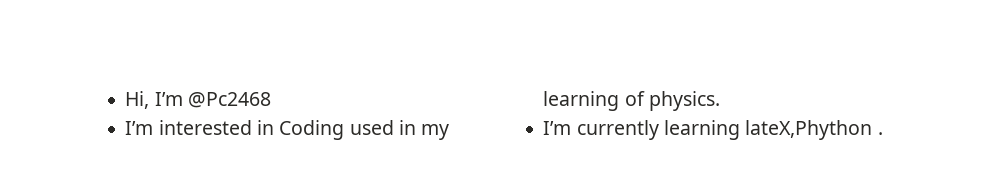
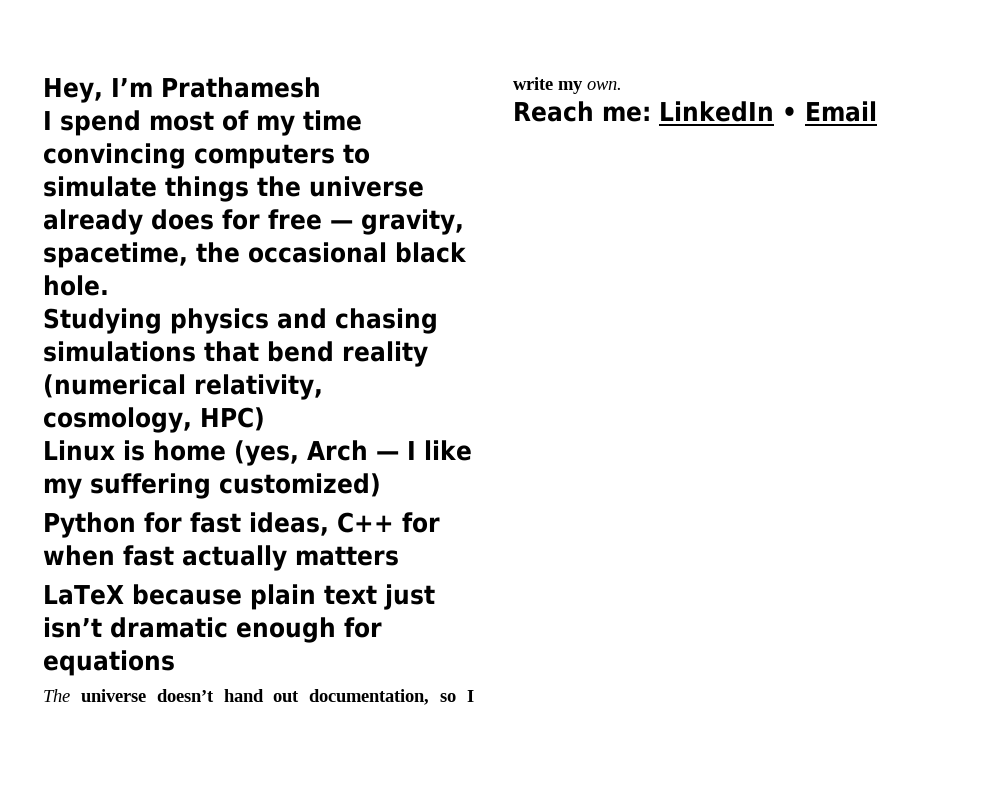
- Hi, I’m @Pc2468
- I’m interested in Coding used in my learning of physics.
- I’m currently learning lateX,Phython .
+ Hey, I’m Prathamesh
+ I spend most of my time convincing computers to simulate things the universe already does for free — gravity, spacetime, the occasional black hole.
+ Studying physics and chasing simulations that bend reality (numerical relativity, cosmology, HPC)
+ Linux is home (yes, Arch — I like my suffering customized)
+ Python for fast ideas, C++ for when fast actually matters
+ LaTeX because plain text just isn’t dramatic enough for equations
+ The universe doesn’t hand out documentation, so I write my own.
+ Reach me: LinkedIn • Email

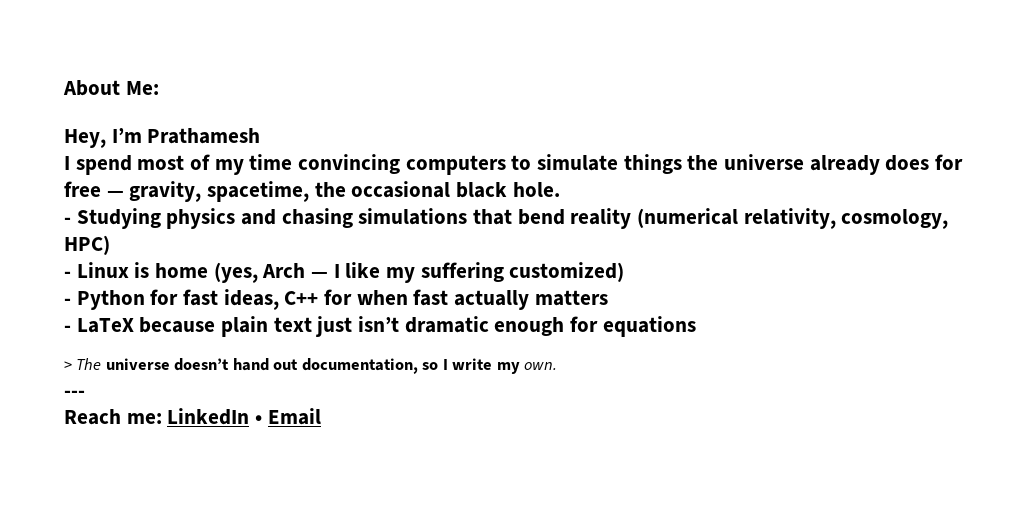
+ About Me:
- Studying physics and chasing simulations that bend reality (numerical relativity, cosmology, HPC)
+ - Studying physics and chasing simulations that bend reality (numerical relativity, cosmology, HPC)
- Linux is home (yes, Arch — I like my suffering customized)
+ - Linux is home (yes, Arch — I like my suffering customized)
- Python for fast ideas, C++ for when fast actually matters
+ - Python for fast ideas, C++ for when fast actually matters
- LaTeX because plain text just isn’t dramatic enough for equations
+ - LaTeX because plain text just isn’t dramatic enough for equations
- The universe doesn’t hand out documentation, so I write my own.
+ > The universe doesn’t hand out documentation, so I write my own.
+ ---

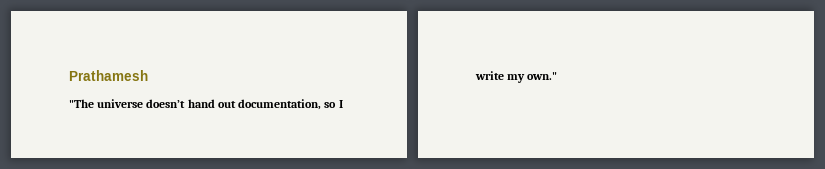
- About Me:
- Hey, I’m Prathamesh
- I spend most of my time convincing computers to simulate things the universe already does for free — gravity, spacetime, the occasional black hole.
- - Studying physics and chasing simulations that bend reality (numerical relativity, cosmology, HPC)
- - Linux is home (yes, Arch — I like my suffering customized)
- - Python for fast ideas, C++ for when fast actually matters
- - LaTeX because plain text just isn’t dramatic enough for equations
- > The universe doesn’t hand out documentation, so I write my own.
- ---
- Reach me: LinkedIn • Email
+ Prathamesh
+ "The universe doesn’t hand out documentation, so I write my own."

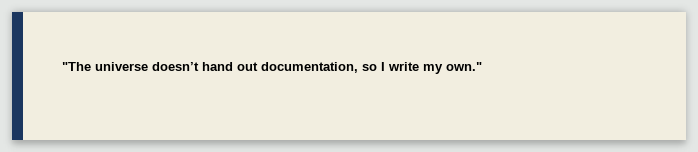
- Prathamesh

